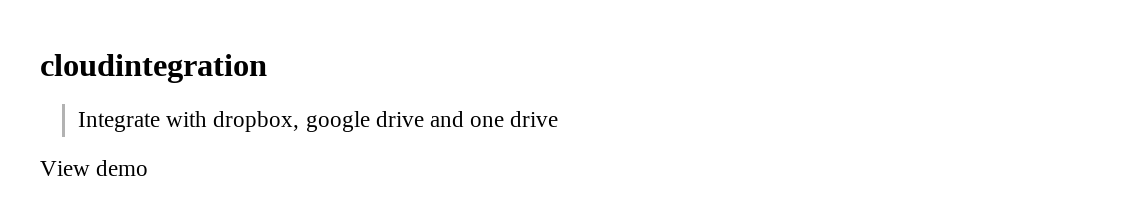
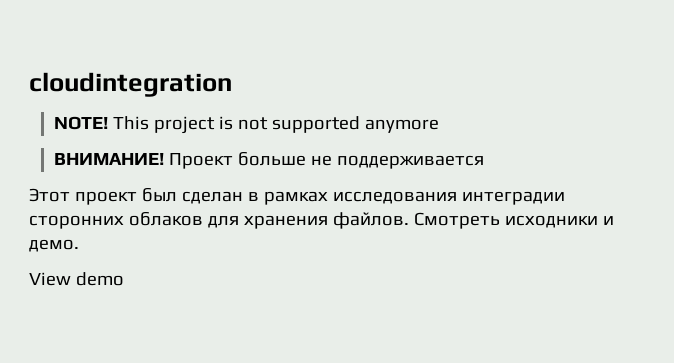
- Integrate with dropbox, google drive and one drive
+ NOTE! This project is not supported anymore
+ ВНИМАНИЕ! Проект больше не поддерживается
+ Этот проект был сделан в рамках исследования интеградии сторонних облаков для хранения файлов. Смотреть исходники и демо.

